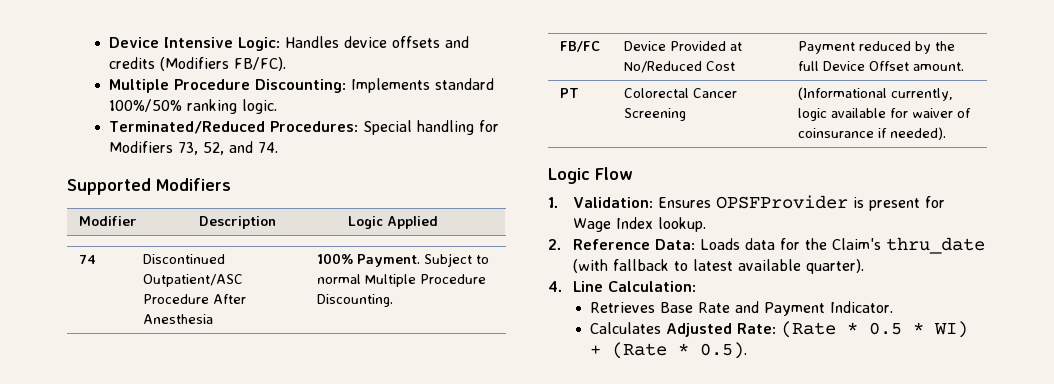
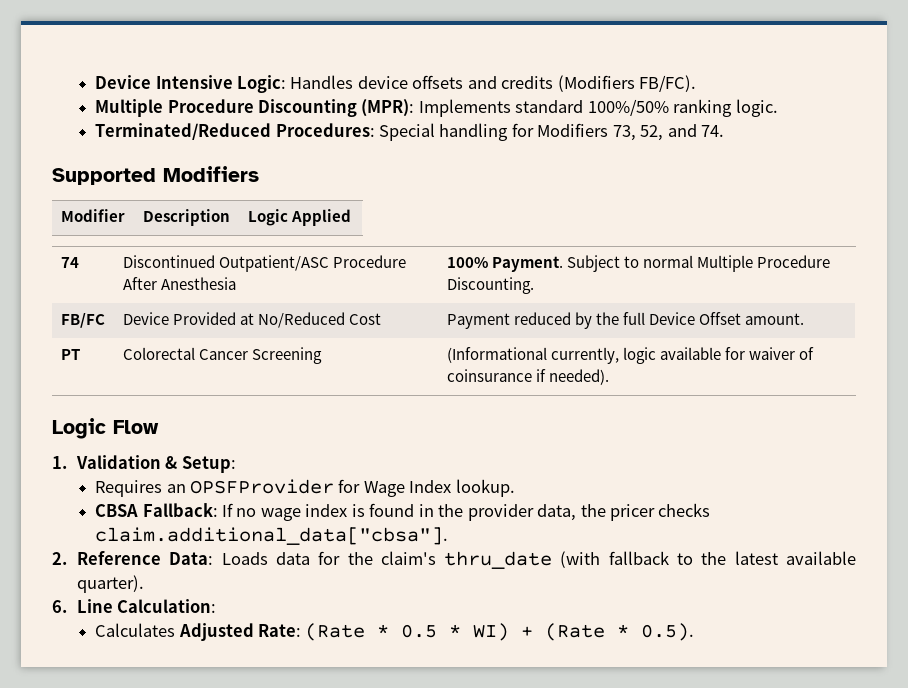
- Multiple Procedure Discounting: Implements standard 100%/50% ranking logic.
+ Multiple Procedure Discounting (MPR): Implements standard 100%/50% ranking logic.
- 1. Validation: Ensures OPSFProvider is present for Wage Index lookup.
+ 1. Validation & Setup:
+ Requires an OPSFProvider for Wage Index lookup.
+ CBSA Fallback: If no wage index is found in the provider data, the pricer checks claim.additional_data["cbsa"].
- 2. Reference Data: Loads data for the Claim's thru_date (with fallback to latest available quarter).
+ 2. Reference Data: Loads data for the claim's thru_date (with fallback to the latest available quarter).
- 4. Line Calculation:
+ 6. Line Calculation:
- Retrieves Base Rate and Payment Indicator.

